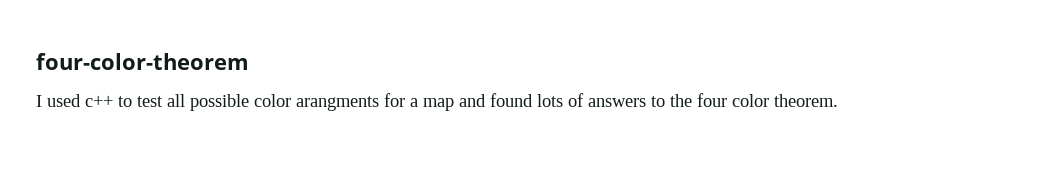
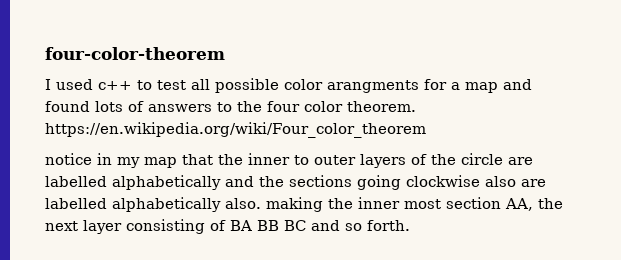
- I used c++ to test all possible color arangments for a map and found lots of answers to the four color theorem.
+ I used c++ to test all possible color arangments for a map and found lots of answers to the four color theorem. https://en.wikipedia.org/wiki/Four_color_theorem
+ notice in my map that the inner to outer layers of the circle are labelled alphabetically and the sections going clockwise also are labelled alphabetically also. making the inner most section AA, the next layer consisting of BA BB BC and so forth.

